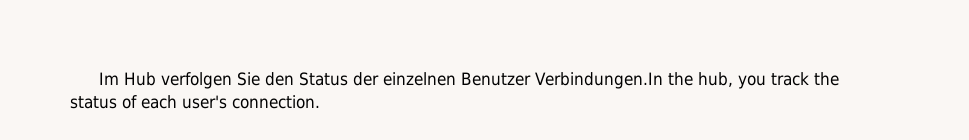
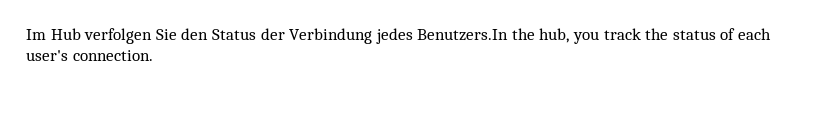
- Im Hub verfolgen Sie den Status der einzelnen Benutzer Verbindungen.In the hub, you track the status of each user's connection.
+ Im Hub verfolgen Sie den Status der Verbindung jedes Benutzers.In the hub, you track the status of each user's connection.

